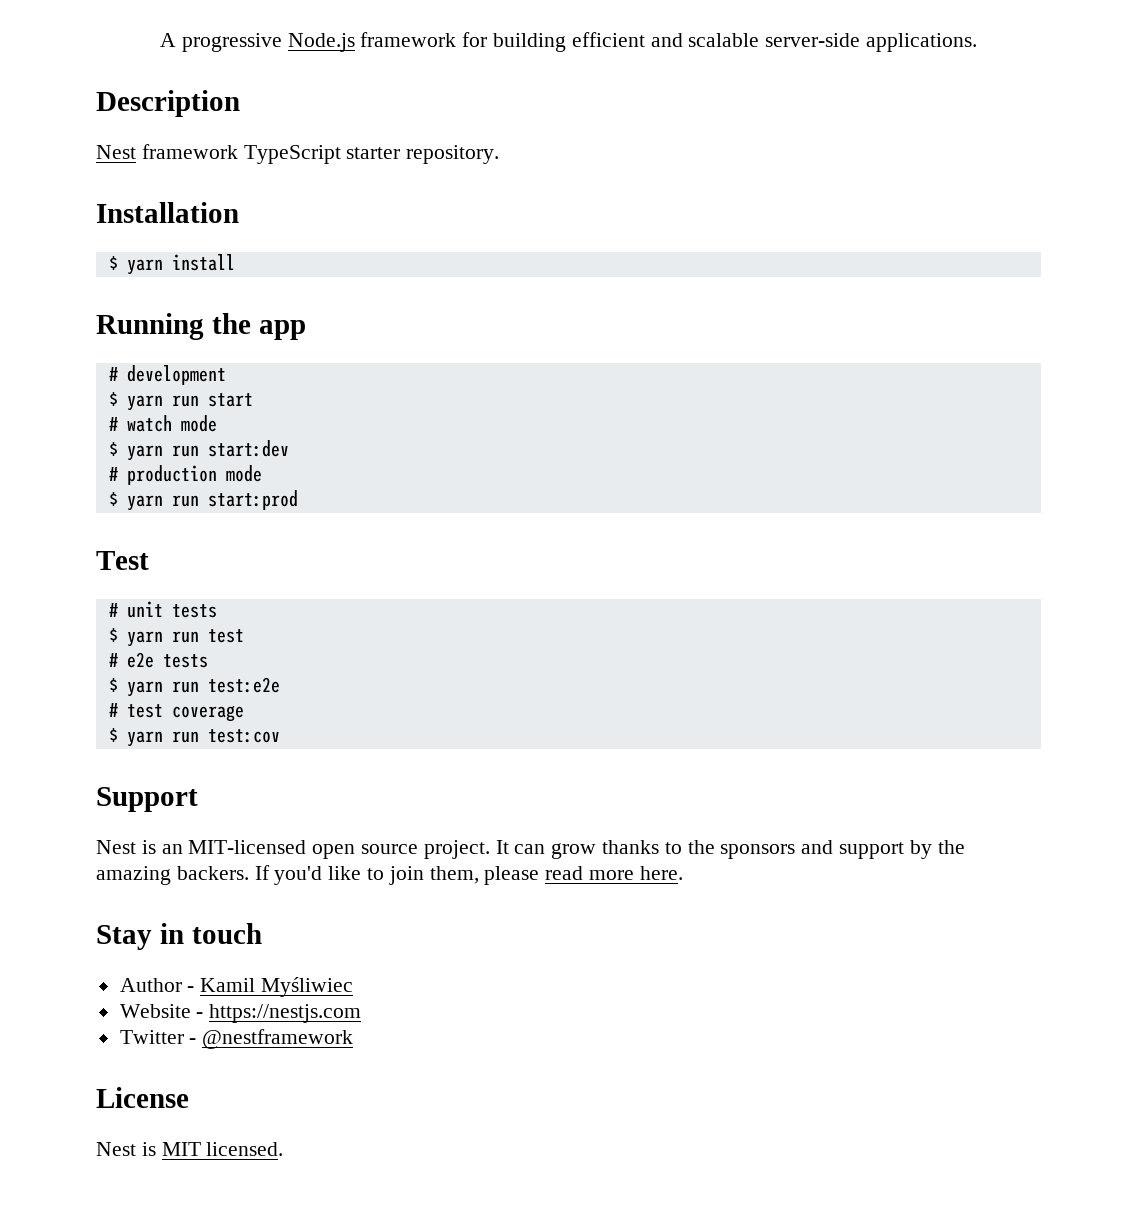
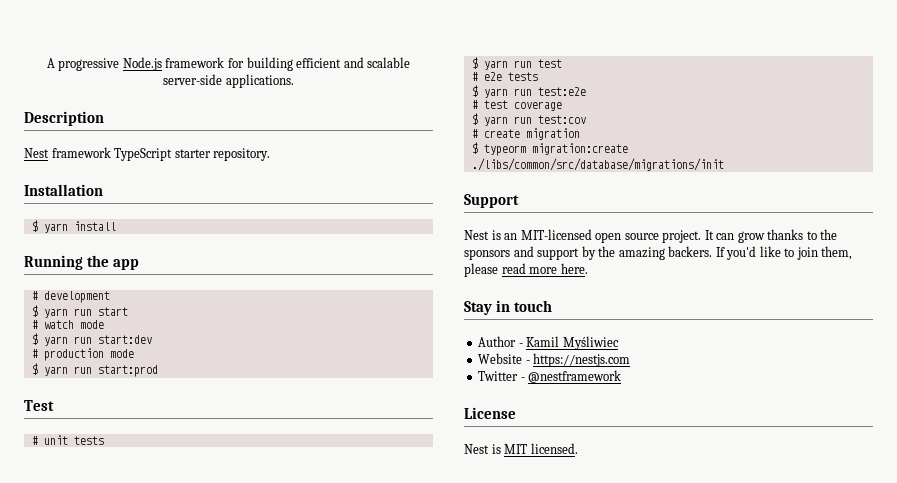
+ # create migration
+ $ typeorm migration:create ./libs/common/src/database/migrations/init

